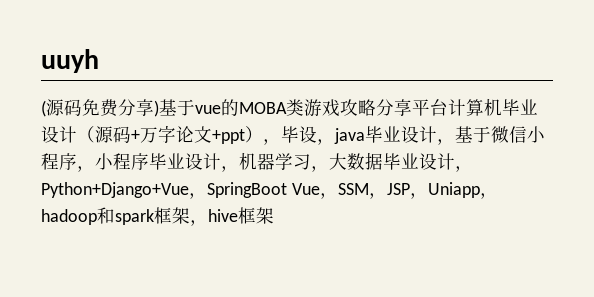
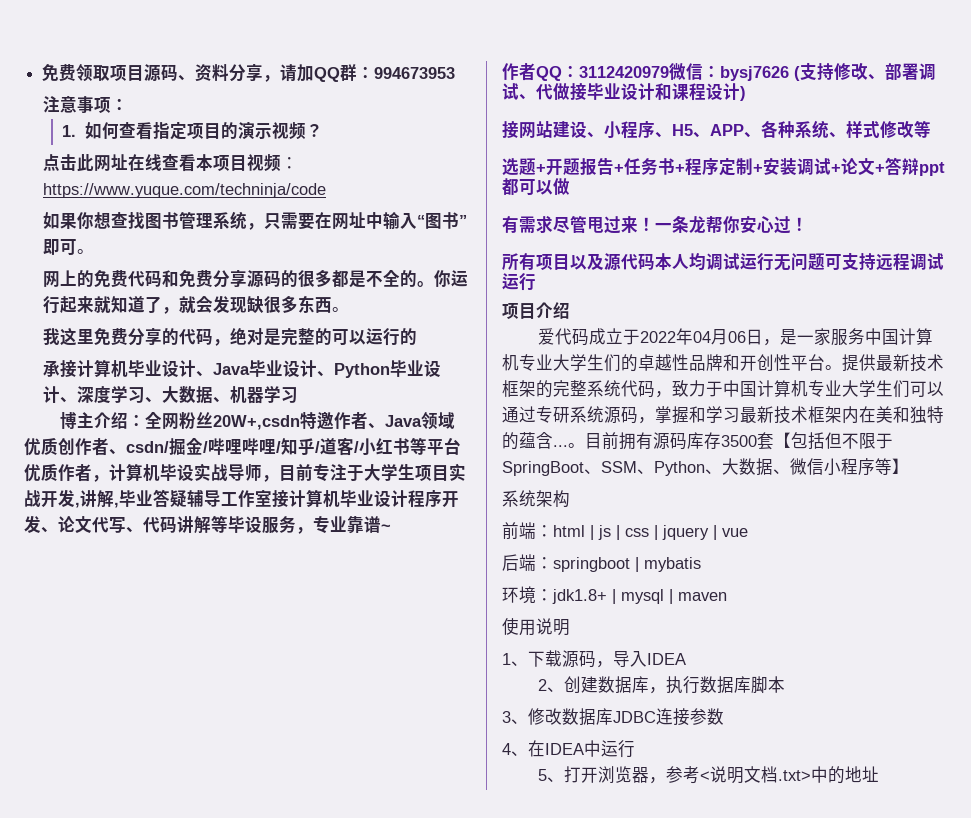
- uuyh
- (源码免费分享)基于vue的MOBA类游戏攻略分享平台计算机毕业设计（源码+万字论文+ppt），毕设，java毕业设计，基于微信小程序，小程序毕业设计，机器学习，大数据毕业设计，Python+Django+Vue，SpringBoot Vue，SSM，JSP，Uniapp，hadoop和spark框架，hive框架
+ 免费领取项目源码、资料分享，请加QQ群：994673953
+ 注意事项：
+ 1.如何查看指定项目的演示视频？
+ 点击此网址在线查看本项目视频：https://www.yuque.com/techninja/code
+ 如果你想查找图书管理系统，只需要在网址中输入“图书”即可。
+ 网上的免费代码和免费分享源码的很多都是不全的。你运行起来就知道了，就会发现缺很多东西。
+ 我这里免费分享的代码，绝对是完整的可以运行的
+ 承接计算机毕业设计、Java毕业设计、Python毕业设计、深度学习、大数据、机器学习
+ 博主介绍：全网粉丝20W+,csdn特邀作者、Java领域优质创作者、csdn/掘金/哔哩哔哩/知乎/道客/小红书等平台优质作者，计算机毕设实战导师，目前专注于大学生项目实战开发,讲解,毕业答疑辅导工作室接计算机毕业设计程序开发、论文代写、代码讲解等毕设服务，专业靠谱~
+ 作者QQ：3112420979微信：bysj7626 (支持修改、部署调试、代做接毕业设计和课程设计)
+ 接网站建设、小程序、H5、APP、各种系统、样式修改等
+ 选题+开题报告+任务书+程序定制+安装调试+论文+答辩ppt都可以做
+ 有需求尽管甩过来！一条龙帮你安心过！
+ 所有项目以及源代码本人均调试运行无问题可支持远程调试运行
+ 项目介绍
+ 爱代码成立于2022年04月06日，是一家服务中国计算机专业大学生们的卓越性品牌和开创性平台。提供最新技术框架的完整系统代码，致力于中国计算机专业大学生们可以通过专研系统源码，掌握和学习最新技术框架内在美和独特的蕴含...。目前拥有源码库存3500套【包括但不限于SpringBoot、SSM、Python、大数据、微信小程序等】
+ 系统架构
+ 前端：html | js | css | jquery | vue
+ 后端：springboot | mybatis
+ 环境：jdk1.8+ | mysql | maven
+ 使用说明
+ 1、下载源码，导入IDEA
+ 2、创建数据库，执行数据库脚本
+ 3、修改数据库JDBC连接参数
+ 4、在IDEA中运行
+ 5、打开浏览器，参考<说明文档.txt>中的地址

